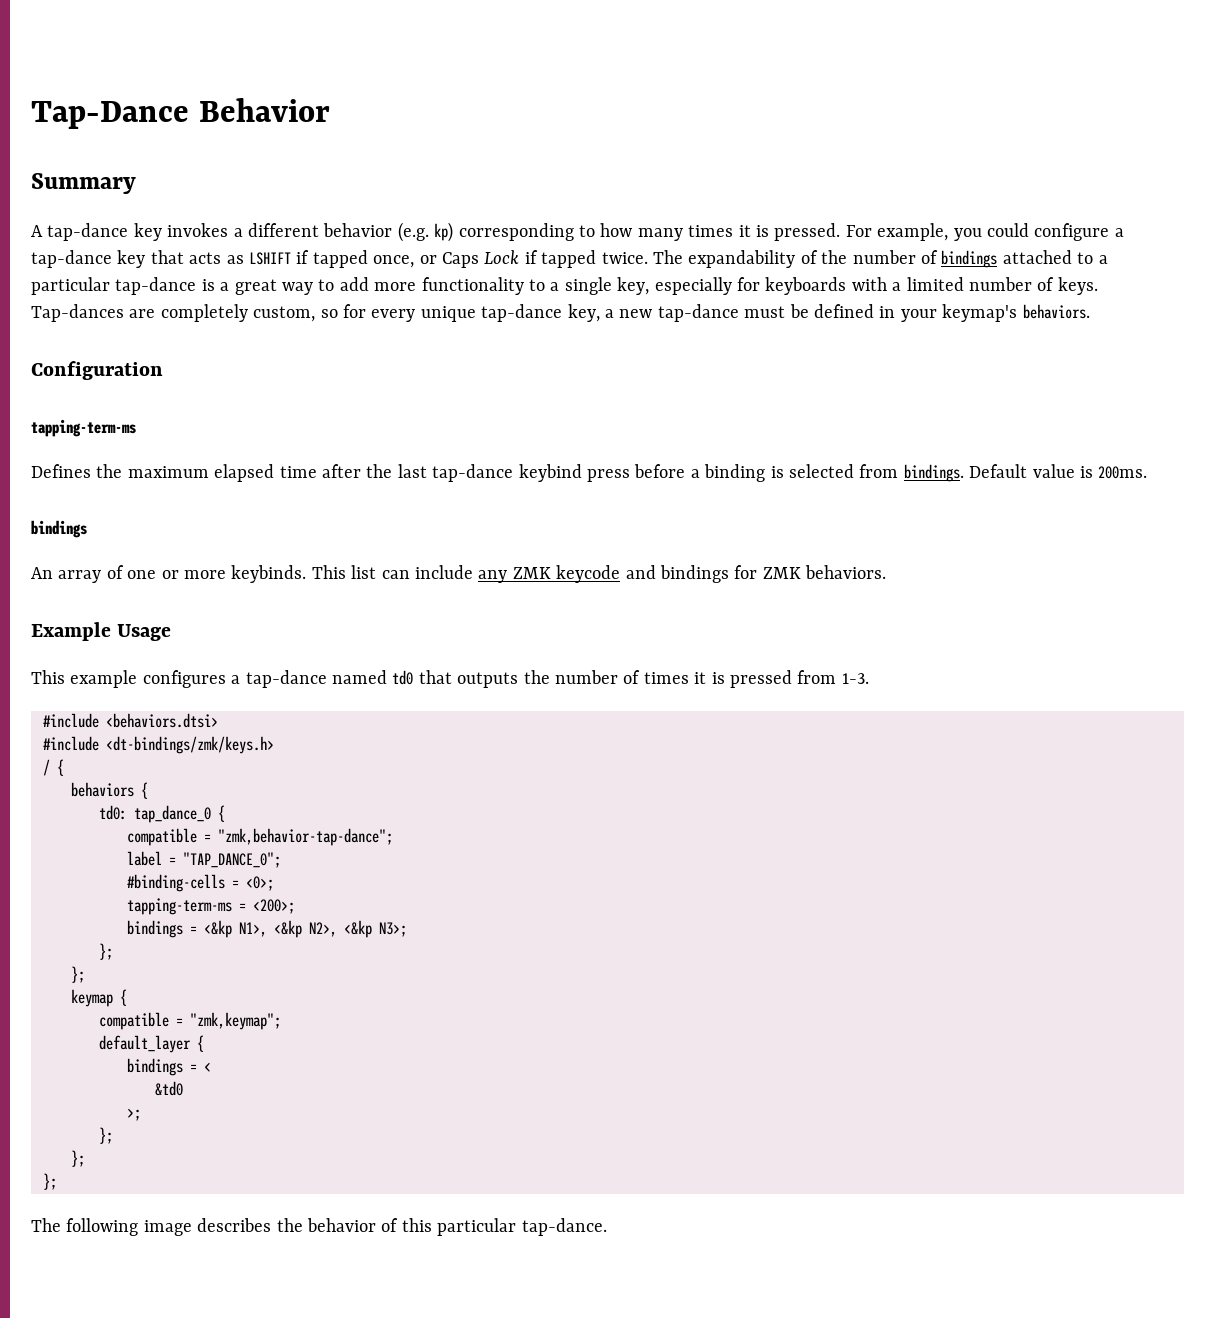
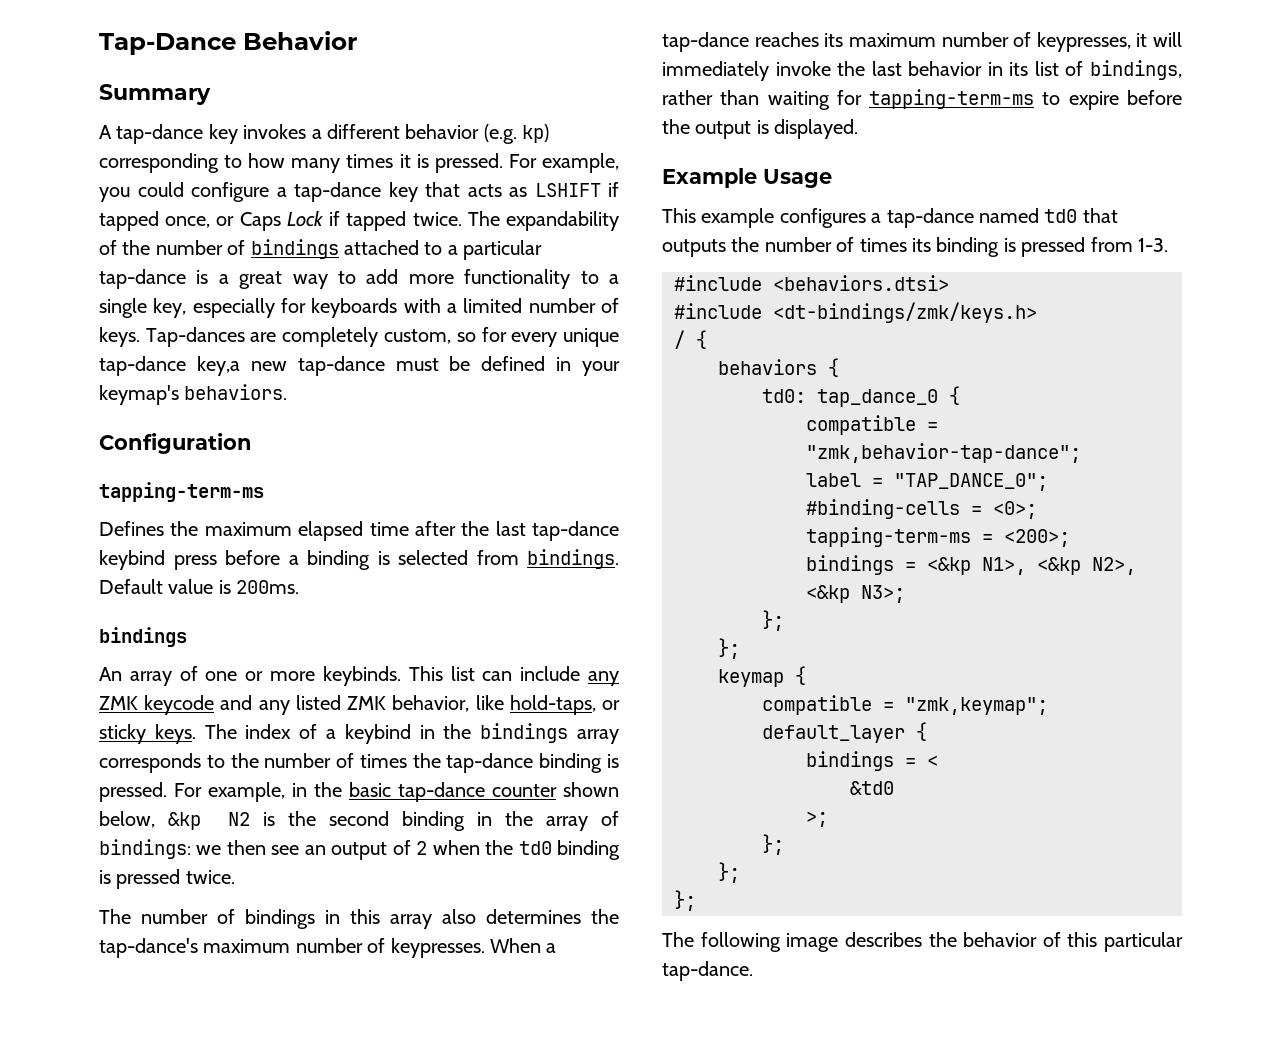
- Tap-dances are completely custom, so for every unique tap-dance key, a new tap-dance must be defined in your keymap's behaviors.
+ Tap-dances are completely custom, so for every unique tap-dance key,a new tap-dance must be defined in your keymap's behaviors.
- This list can include any ZMK keycode and bindings for ZMK behaviors.
+ This list can include any ZMK keycode and any listed ZMK behavior, like hold-taps, or sticky keys. The index of a keybind in the bindings array corresponds to the number of times the tap-dance binding is pressed. For example, in the basic tap-dance counter shown below, &kp N2 is the second binding in the array of bindings: we then see an output of 2 when the td0 binding is pressed twice.
+ The number of bindings in this array also determines the tap-dance's maximum number of keypresses. When a tap-dance reaches its maximum number of keypresses, it will immediately invoke the last behavior in its list of bindings, rather than waiting for tapping-term-ms to expire before the output is displayed.
- This example configures a tap-dance named td0 that outputs the number of times it is pressed from 1-3.
+ This example configures a tap-dance named td0 that outputs the number of times its binding is pressed from 1-3.

